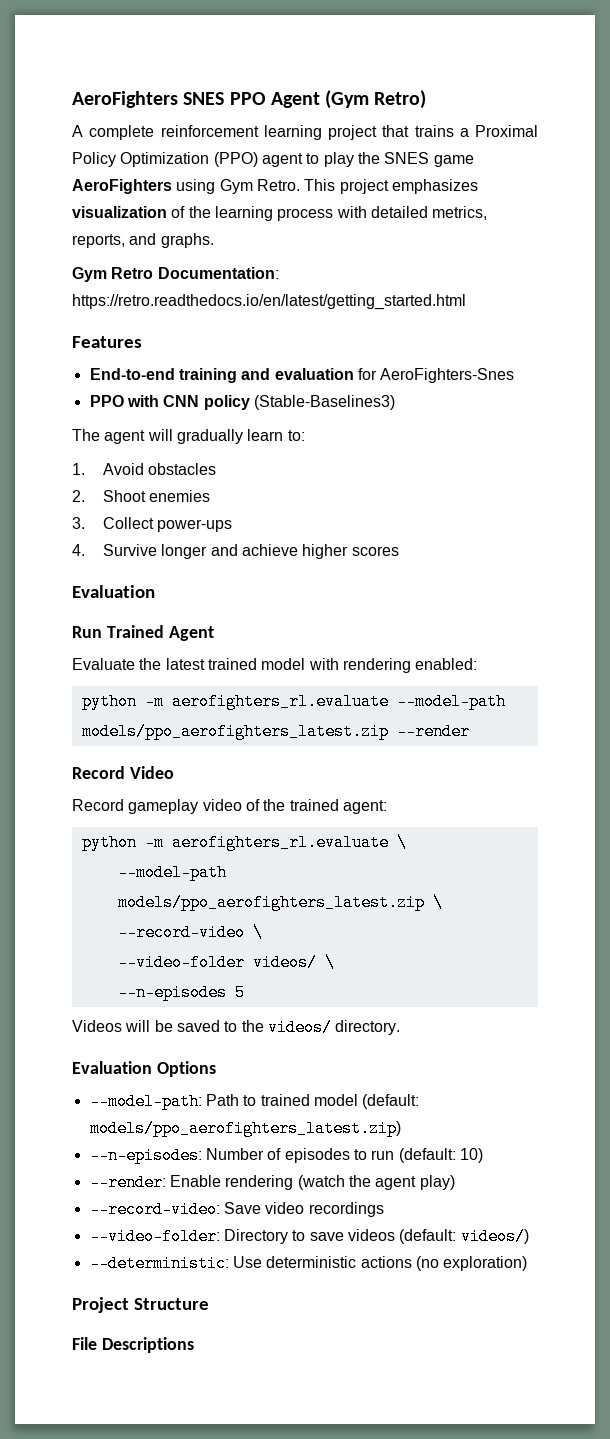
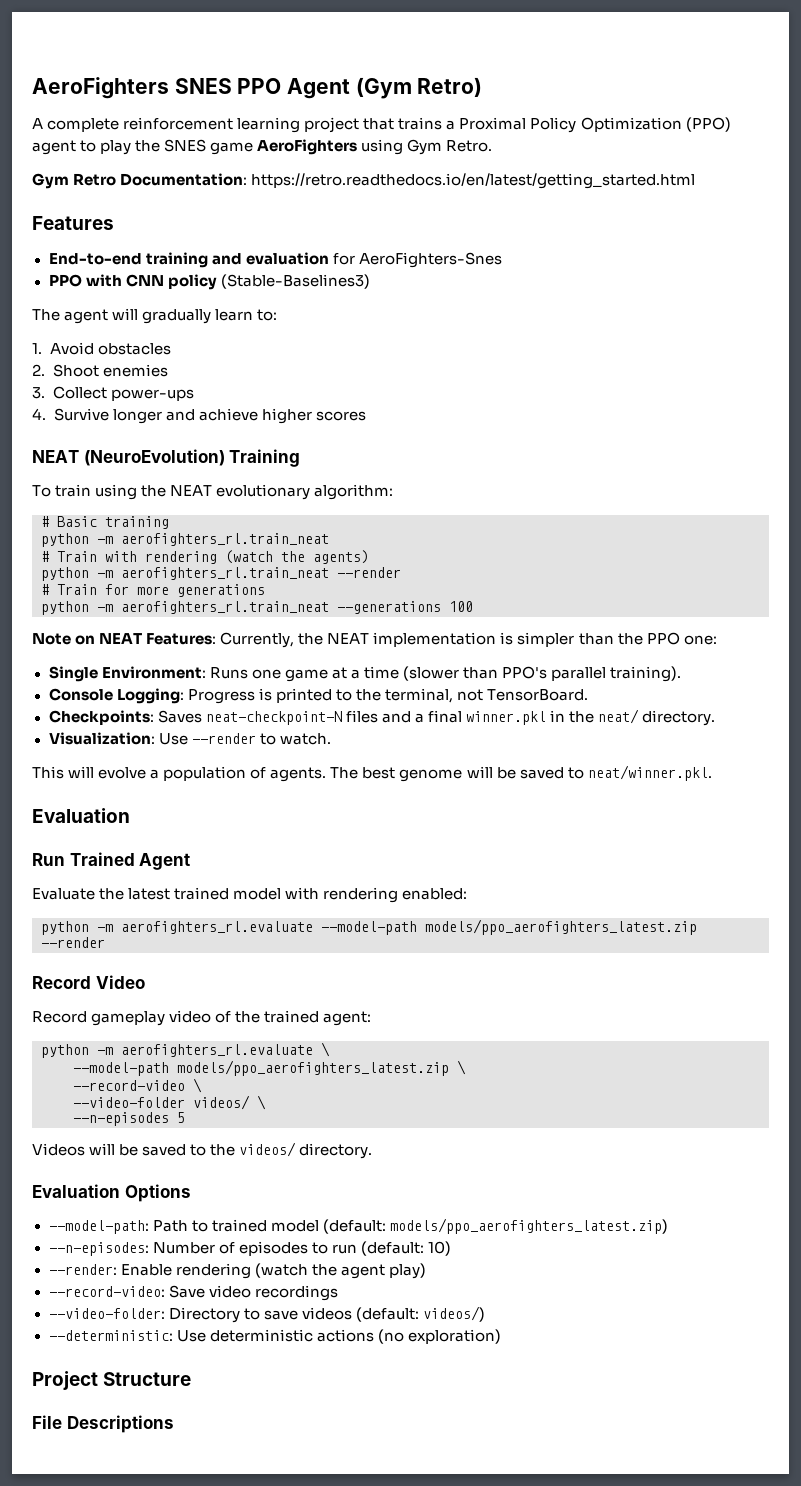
- This project emphasizes visualization of the learning process with detailed metrics, reports, and graphs.
+ NEAT (NeuroEvolution) Training
+ To train using the NEAT evolutionary algorithm:
+ # Basic training
+ python -m aerofighters_rl.train_neat
+ # Train with rendering (watch the agents)
+ python -m aerofighters_rl.train_neat --render
+ # Train for more generations
+ python -m aerofighters_rl.train_neat --generations 100
+ Note on NEAT Features: Currently, the NEAT implementation is simpler than the PPO one:
+ Single Environment: Runs one game at a time (slower than PPO's parallel training).
+ Console Logging: Progress is printed to the terminal, not TensorBoard.
+ Checkpoints: Saves neat-checkpoint-N files and a final winner.pkl in the neat/ directory.
+ Visualization: Use --render to watch.
+ This will evolve a population of agents. The best genome will be saved to neat/winner.pkl.

